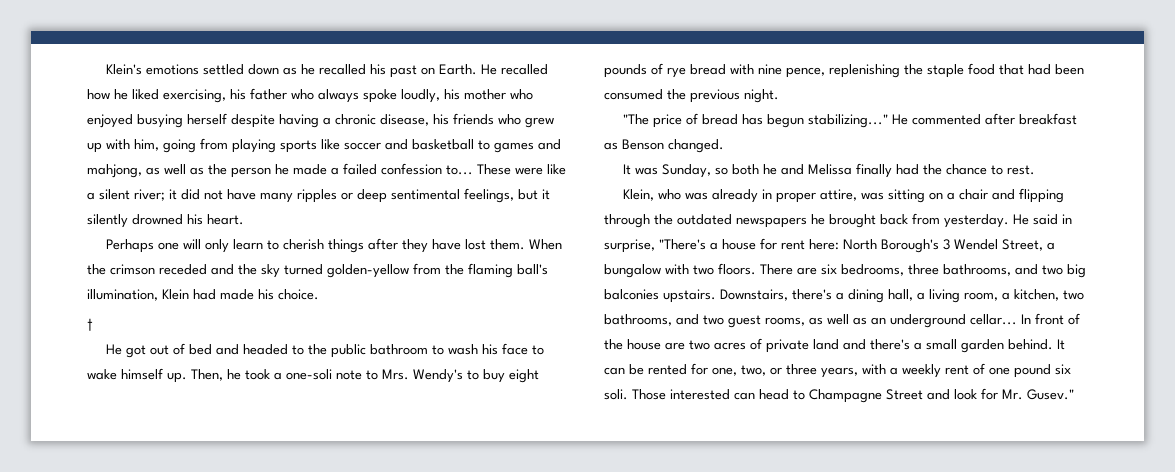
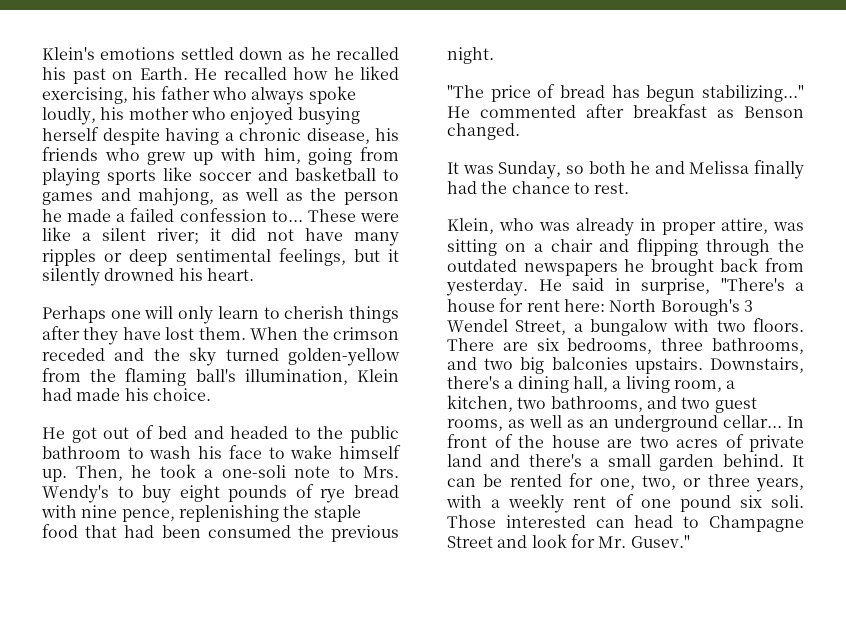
- †

